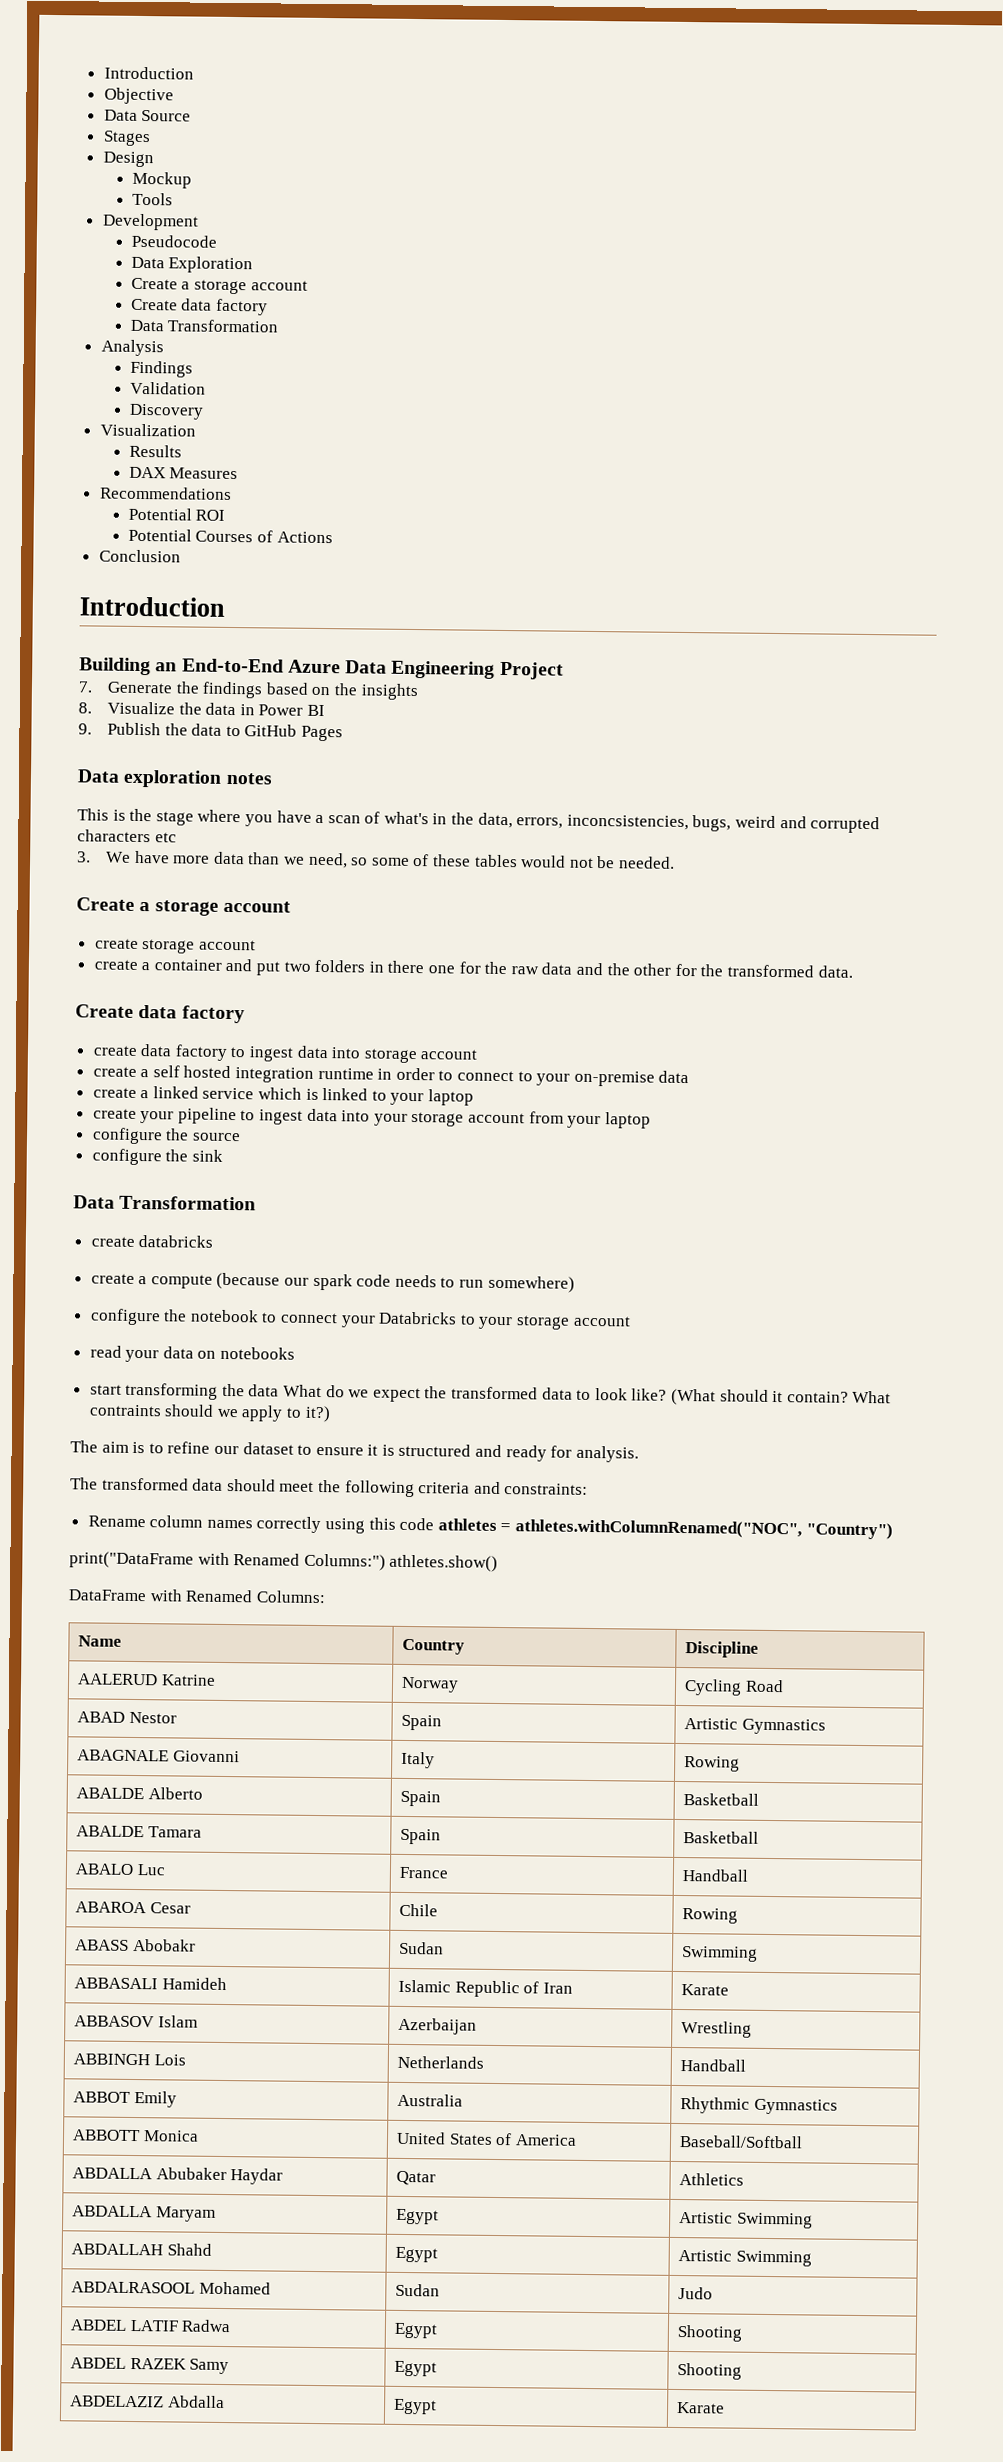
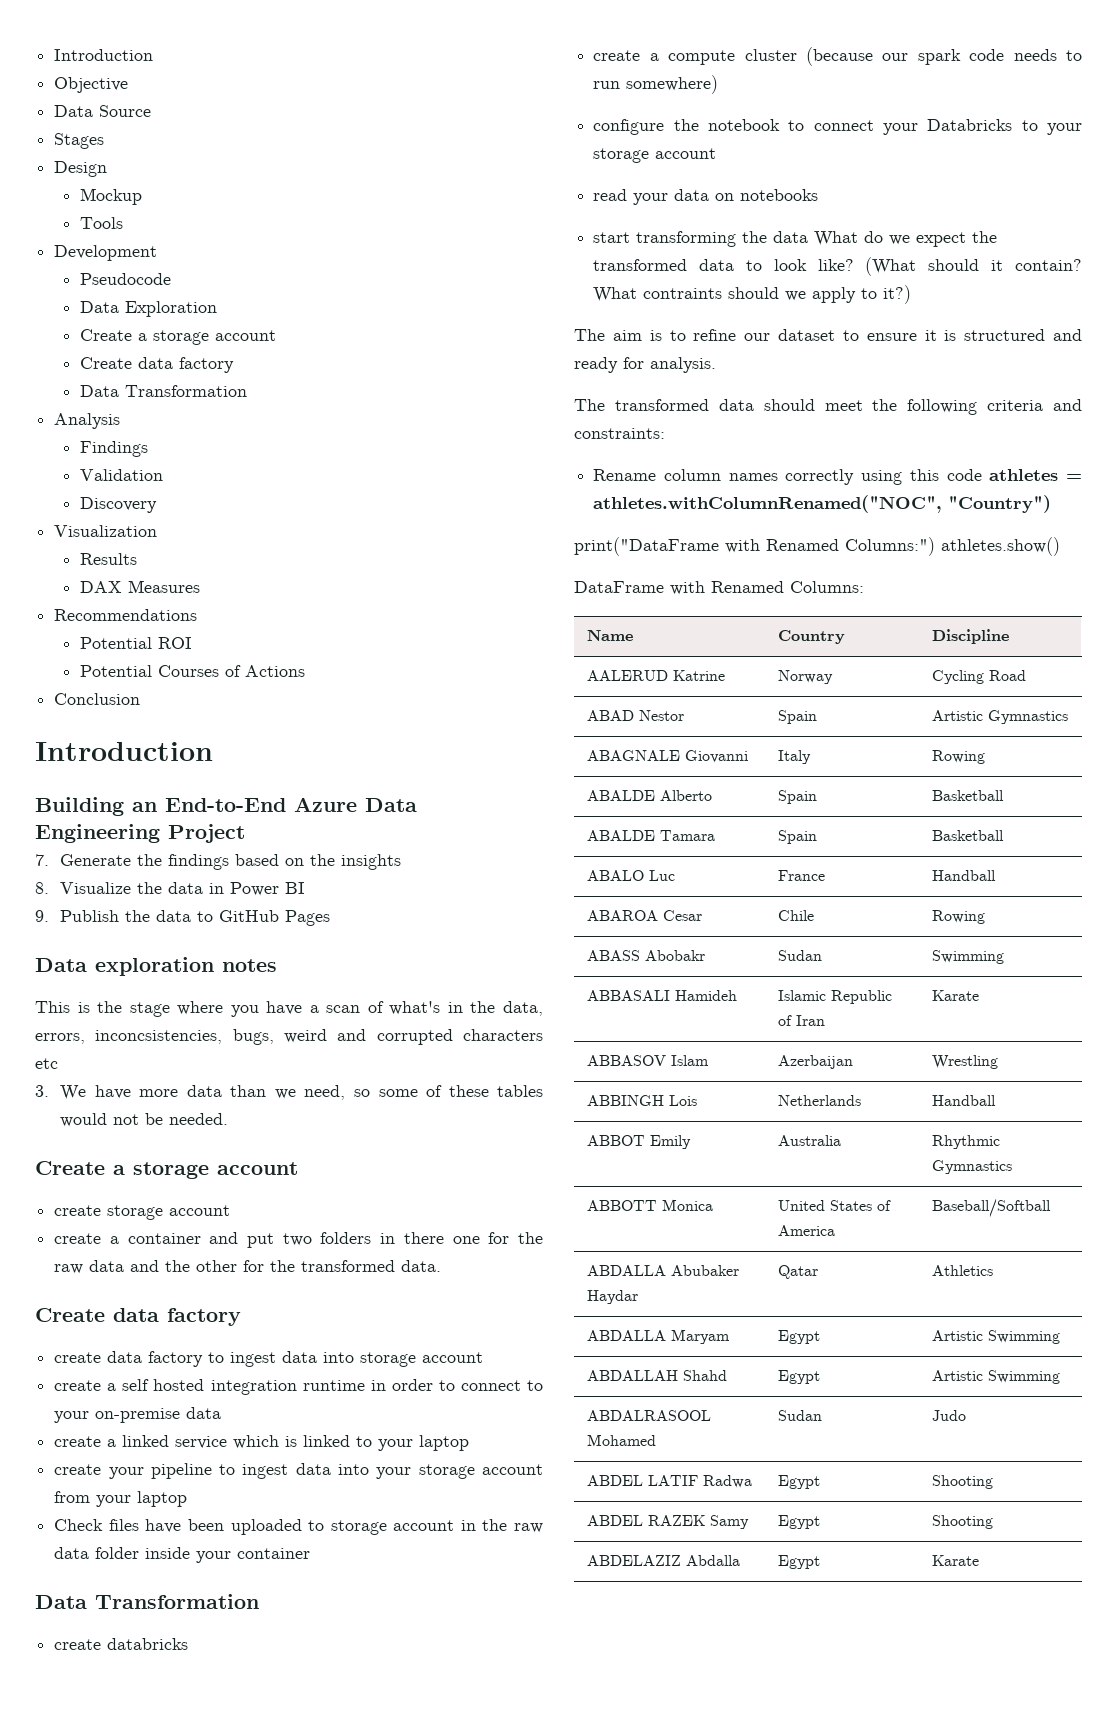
- configure the source
- configure the sink
+ Check files have been uploaded to storage account in the raw data folder inside your container
- create a compute (because our spark code needs to run somewhere)
+ create a compute cluster (because our spark code needs to run somewhere)

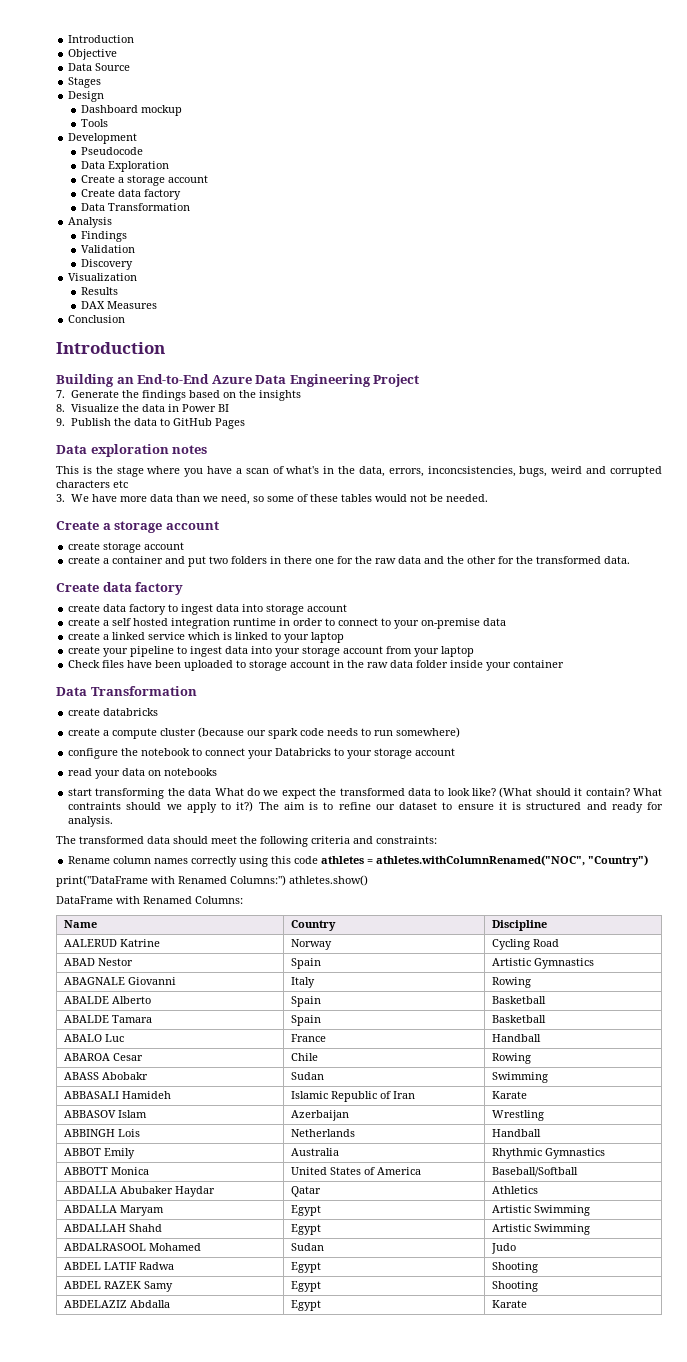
- Mockup
+ Dashboard mockup
- Recommendations
- Potential ROI
- Potential Courses of Actions
- What contraints should we apply to it?)
- The aim is to refine our dataset to ensure it is structured and ready for analysis.
+ What contraints should we apply to it?) The aim is to refine our dataset to ensure it is structured and ready for analysis.

